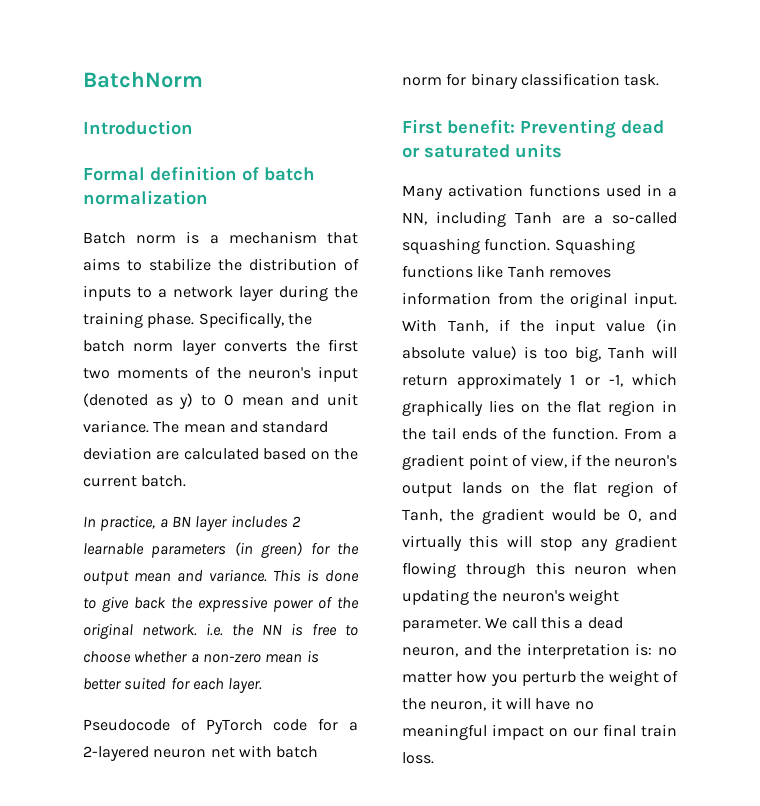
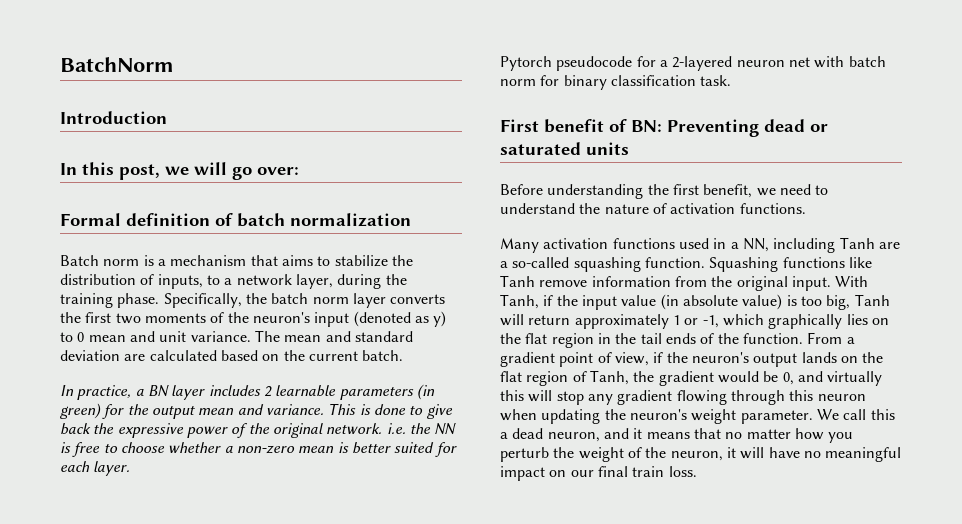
+ In this post, we will go over:
- Batch norm is a mechanism that aims to stabilize the distribution of inputs to a network layer during the training phase.
+ Batch norm is a mechanism that aims to stabilize the distribution of inputs, to a network layer, during the training phase.
- Pseudocode of PyTorch code for a 2-layered neuron net with batch norm for binary classification task.
+ Pytorch pseudocode for a 2-layered neuron net with batch norm for binary classification task.
- First benefit: Preventing dead or saturated units
+ First benefit of BN: Preventing dead or saturated units
+ Before understanding the first benefit, we need to understand the nature of activation functions.
- Squashing functions like Tanh removes information from the original input.
+ Squashing functions like Tanh remove information from the original input.
- We call this a dead neuron, and the interpretation is: no matter how you perturb the weight of the neuron, it will have no meaningful impact on our final train loss.
+ We call this a dead neuron, and it means that no matter how you perturb the weight of the neuron, it will have no meaningful impact on our final train loss.

